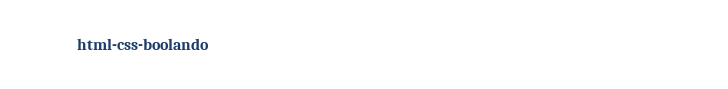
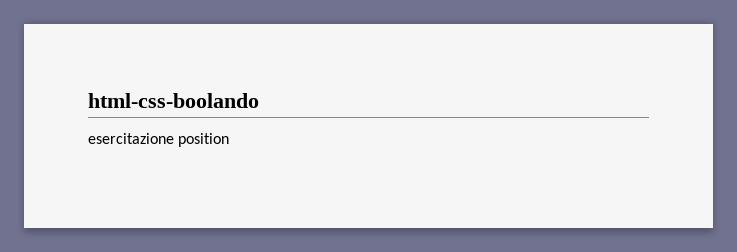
+ esercitazione position

